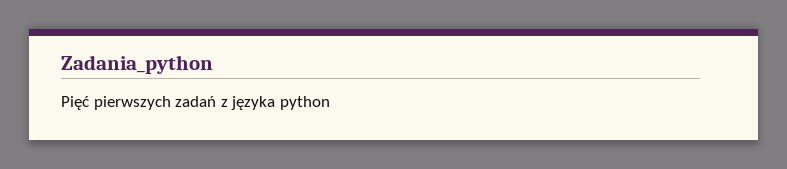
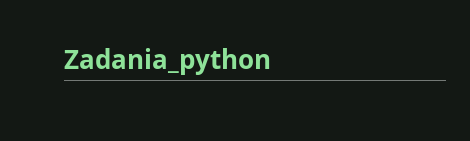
- Pięć pierwszych zadań z języka python

